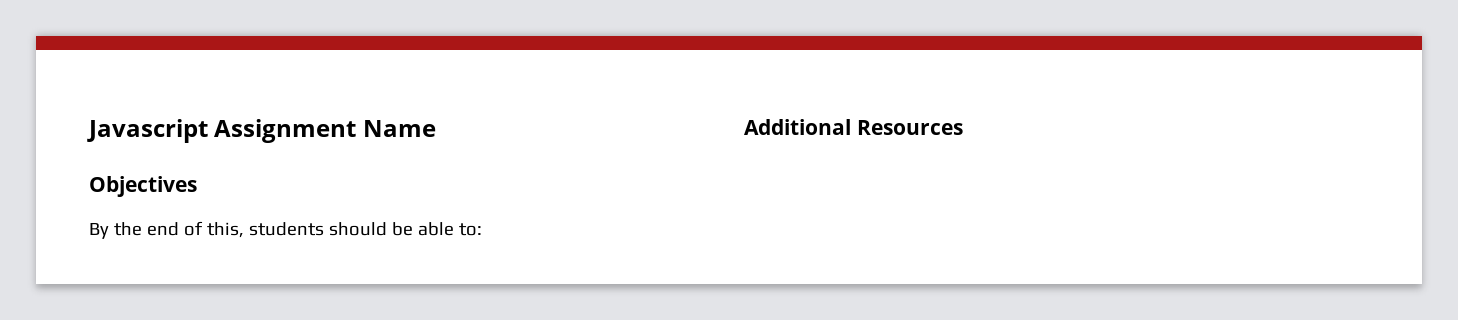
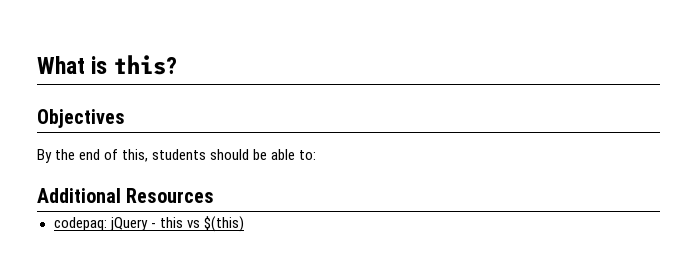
- Javascript Assignment Name
+ What is this?
+ codepaq: jQuery - this vs $(this)

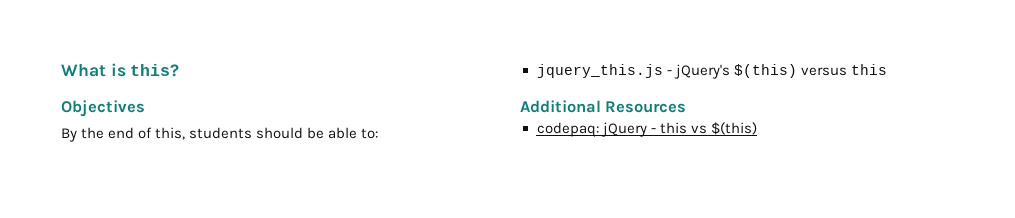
+ jquery_this.js - jQuery's $(this) versus this

